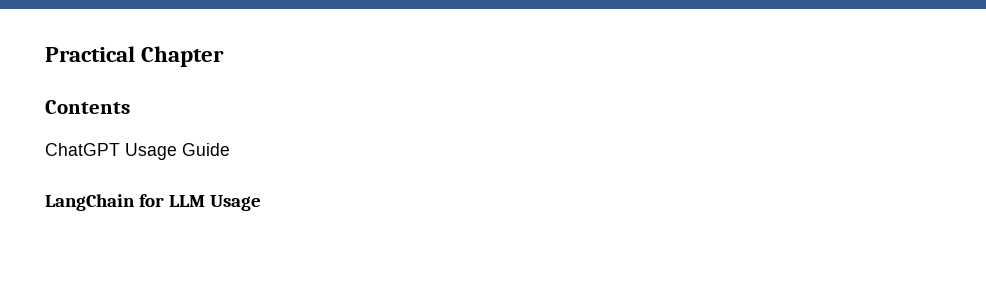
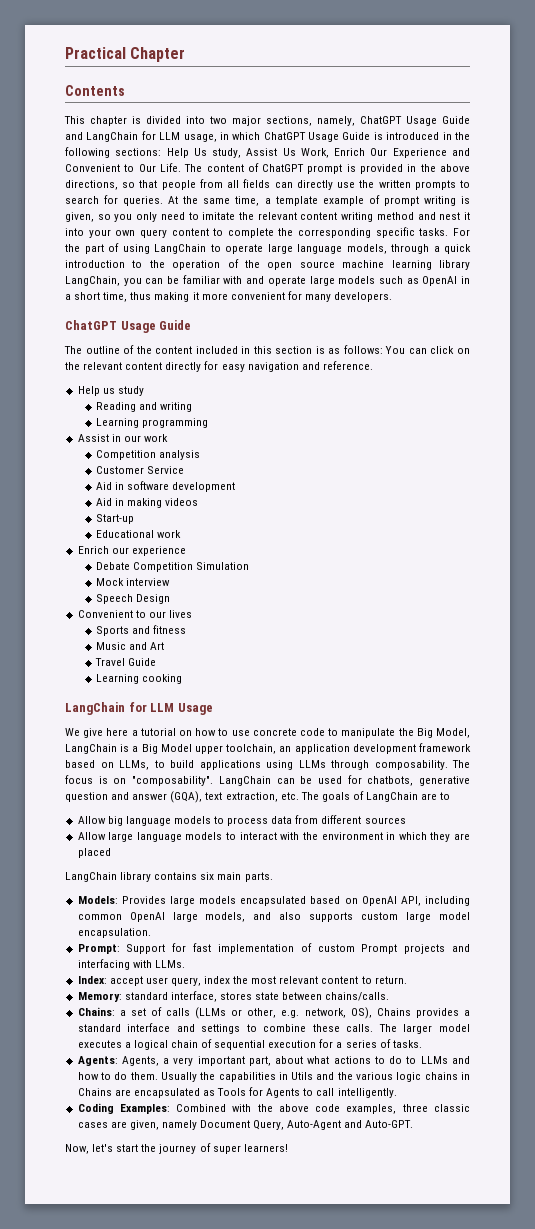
+ This chapter is divided into two major sections, namely, ChatGPT Usage Guide and LangChain for LLM usage, in which ChatGPT Usage Guide is introduced in the following sections: Help Us study, Assist Us Work, Enrich Our Experience and Convenient to Our Life. The content of ChatGPT prompt is provided in the above directions, so that people from all fields can directly use the written prompts to search for queries. At the same time, a template example of prompt writing is given, so you only need to imitate the relevant content writing method and nest it into your own query content to complete the corresponding specific tasks. For the part of using LangChain to operate large language models, through a quick introduction to the operation of the open source machine learning library LangChain, you can be familiar with and operate large models such as OpenAI in a short time, thus making it more convenient for many developers.
  ChatGPT Usage Guide
+ The outline of the content included in this section is as follows: You can click on the relevant content directly for easy navigation and reference.
+ Help us study
+ Reading and writing
+ Learning programming
+ Assist in our work
+ Competition analysis
+ Customer Service
+ Aid in software development
+ Aid in making videos
+ Start-up
+ Educational work
+ Enrich our experience
+ Debate Competition Simulation
+ Mock interview
+ Speech Design
+ Convenient to our lives
+ Sports and fitness
+ Music and Art
+ Travel Guide
+ Learning cooking
  LangChain for LLM Usage
+ We give here a tutorial on how to use concrete code to manipulate the Big Model, LangChain is a Big Model upper toolchain, an application development framework based on LLMs, to build applications using LLMs through composability. The focus is on "composability". LangChain can be used for chatbots, generative question and answer (GQA), text extraction, etc. The goals of LangChain are to
+ Allow big language models to process data from different sources
+ Allow large language models to interact with the environment in which they are placed
+ LangChain library contains six main parts.
+ Models: Provides large models encapsulated based on OpenAI API, including common OpenAI large models, and also supports custom large model encapsulation.
+ Prompt: Support for fast implementation of custom Prompt projects and interfacing with LLMs.
+ Index: accept user query, index the most relevant content to return.
+ Memory: standard interface, stores state between chains/calls.
+ Chains: a set of calls (LLMs or other, e.g. network, OS), Chains provides a standard interface and settings to combine these calls. The larger model executes a logical chain of sequential execution for a series of tasks.
+ Agents: Agents, a very important part, about what actions to do to LLMs and how to do them. Usually the capabilities in Utils and the various logic chains in Chains are encapsulated as Tools for Agents to call intelligently.
+ Coding Examples: Combined with the above code examples, three classic cases are given, namely Document Query, Auto-Agent and Auto-GPT.
+ Now, let's start the journey of super learners!

